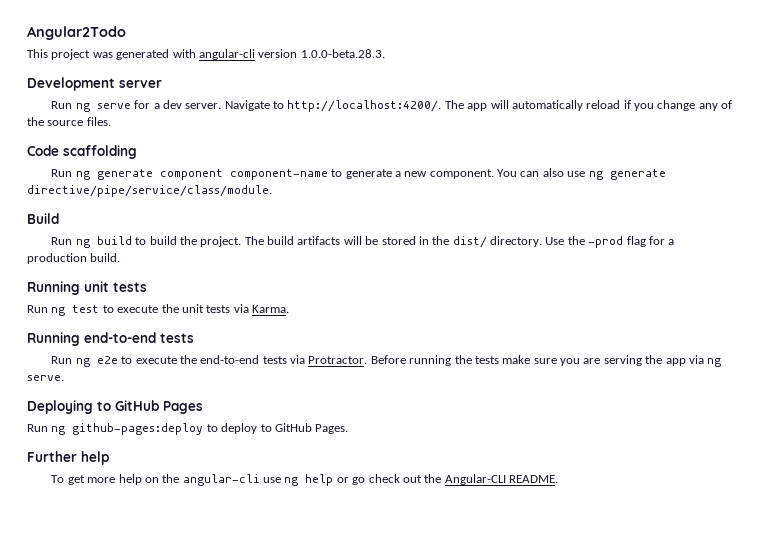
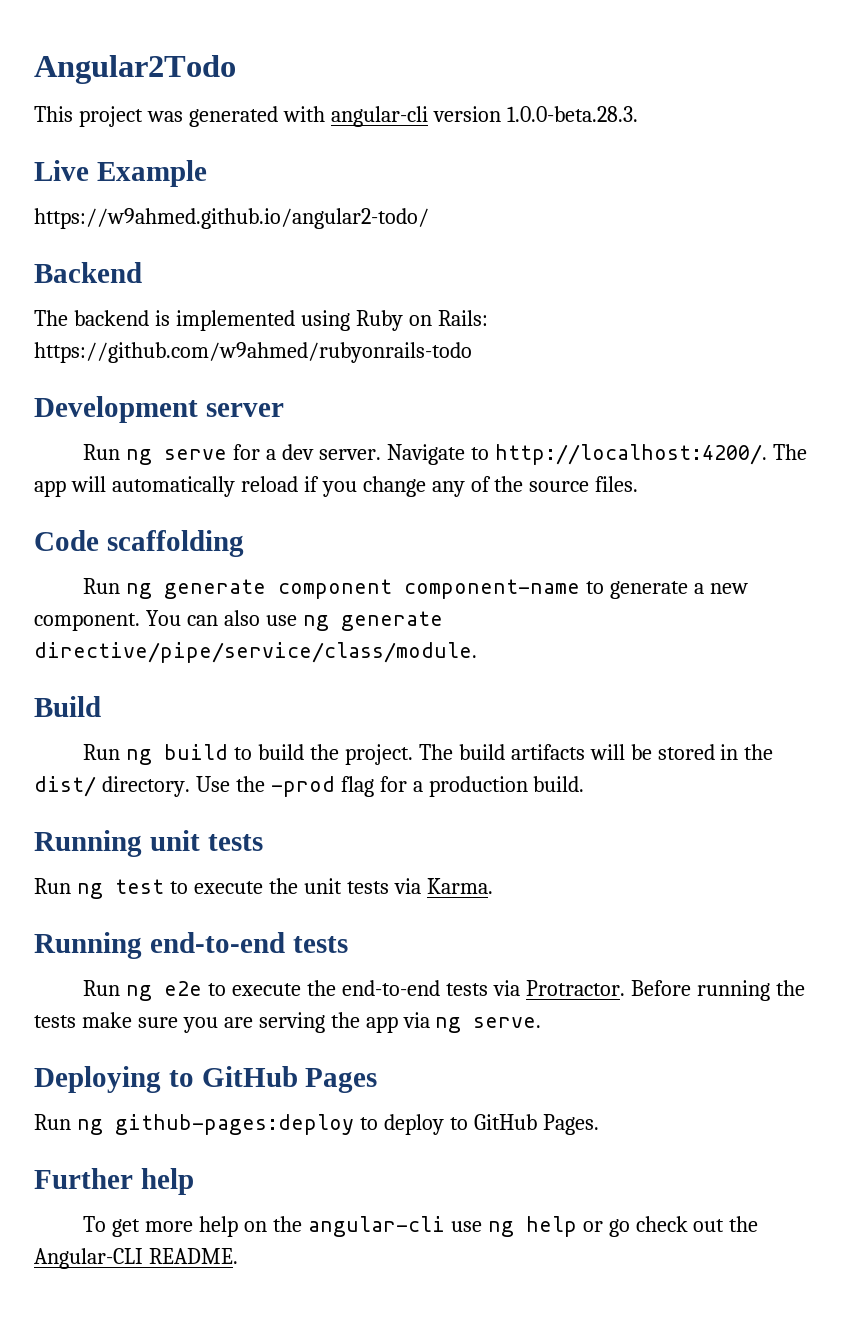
+ Live Example
+ https://w9ahmed.github.io/angular2-todo/
+ Backend
+ The backend is implemented using Ruby on Rails: https://github.com/w9ahmed/rubyonrails-todo

